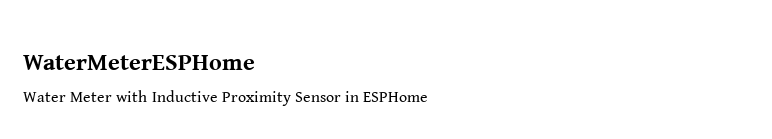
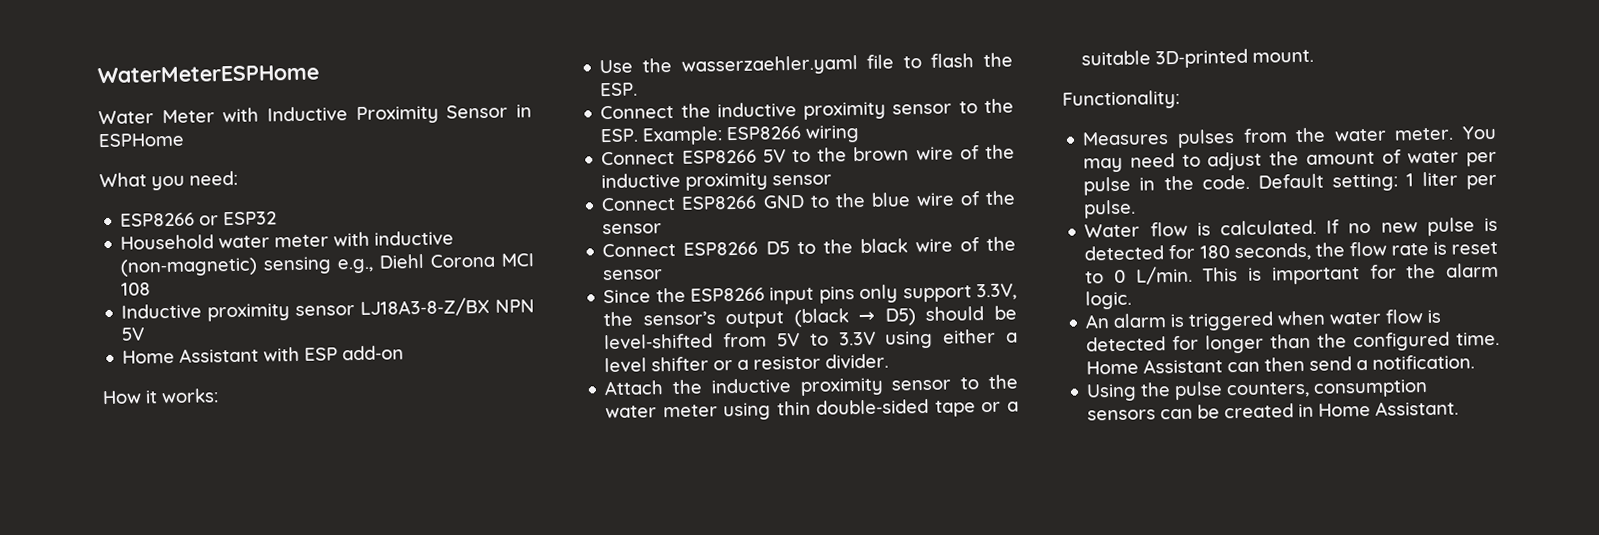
+ What you need:
+ ESP8266 or ESP32
+ Household water meter with inductive (non‑magnetic) sensing e.g., Diehl Corona MCI 108
+ Inductive proximity sensor LJ18A3‑8‑Z/BX NPN 5V
+ Home Assistant with ESP add‑on
+ How it works:
+ Use the wasserzaehler.yaml file to flash the ESP.
+ Connect the inductive proximity sensor to the ESP. Example: ESP8266 wiring
+ Connect ESP8266 5V to the brown wire of the inductive proximity sensor
+ Connect ESP8266 GND to the blue wire of the sensor
+ Connect ESP8266 D5 to the black wire of the sensor
+ Since the ESP8266 input pins only support 3.3V, the sensor’s output (black → D5) should be level‑shifted from 5V to 3.3V using either a level shifter or a resistor divider.
+ Attach the inductive proximity sensor to the water meter using thin double‑sided tape or a suitable 3D‑printed mount.
+ Functionality:
+ Measures pulses from the water meter. You may need to adjust the amount of water per pulse in the code. Default setting: 1 liter per pulse.
+ Water flow is calculated. If no new pulse is detected for 180 seconds, the flow rate is reset to 0 L/min. This is important for the alarm logic.
+ An alarm is triggered when water flow is detected for longer than the configured time. Home Assistant can then send a notification.
+ Using the pulse counters, consumption sensors can be created in Home Assistant.

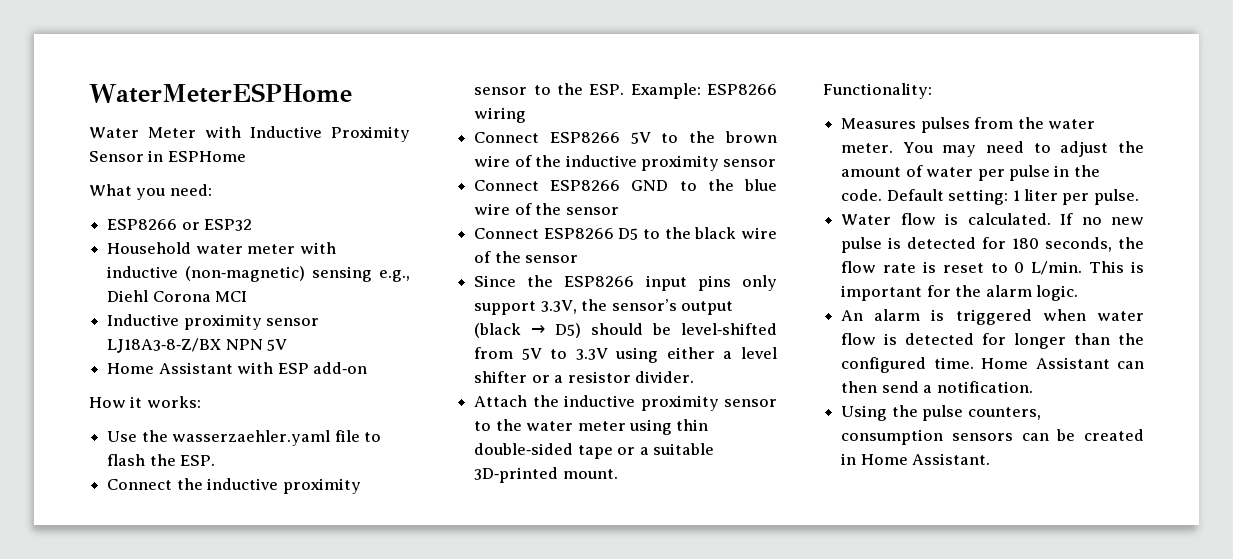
- Household water meter with inductive (non‑magnetic) sensing e.g., Diehl Corona MCI 108
+ Household water meter with inductive (non‑magnetic) sensing e.g., Diehl Corona MCI

